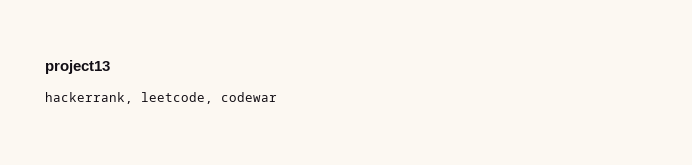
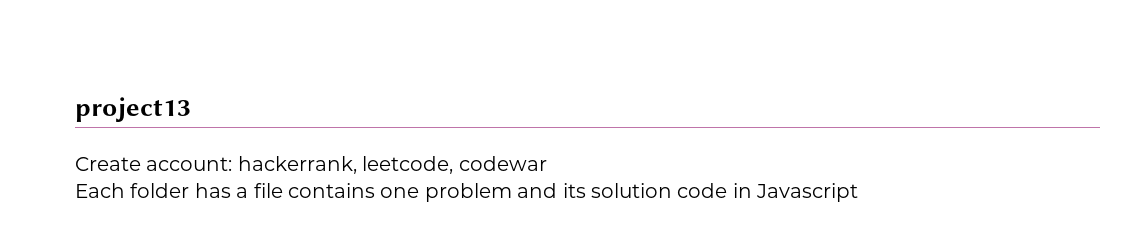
- hackerrank, leetcode, codewar
+ Create account: hackerrank, leetcode, codewar
+ Each folder has a file contains one problem and its solution code in Javascript

